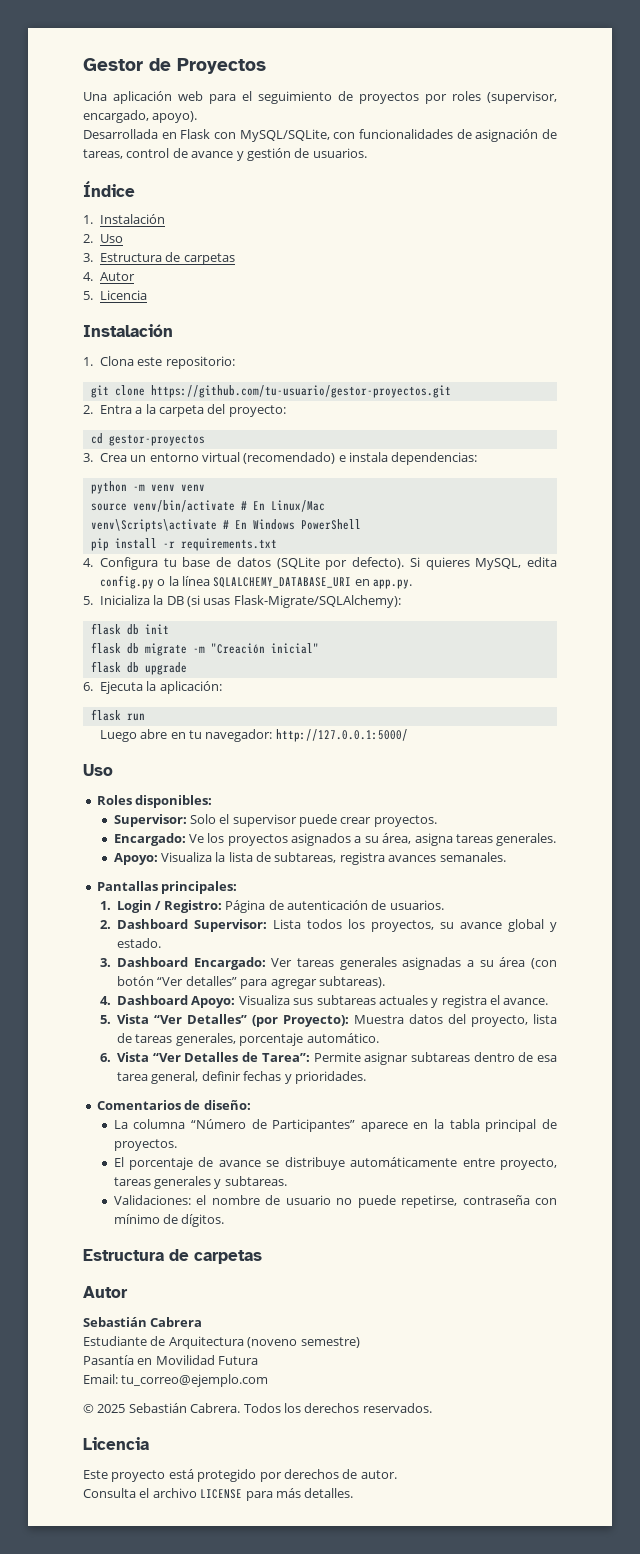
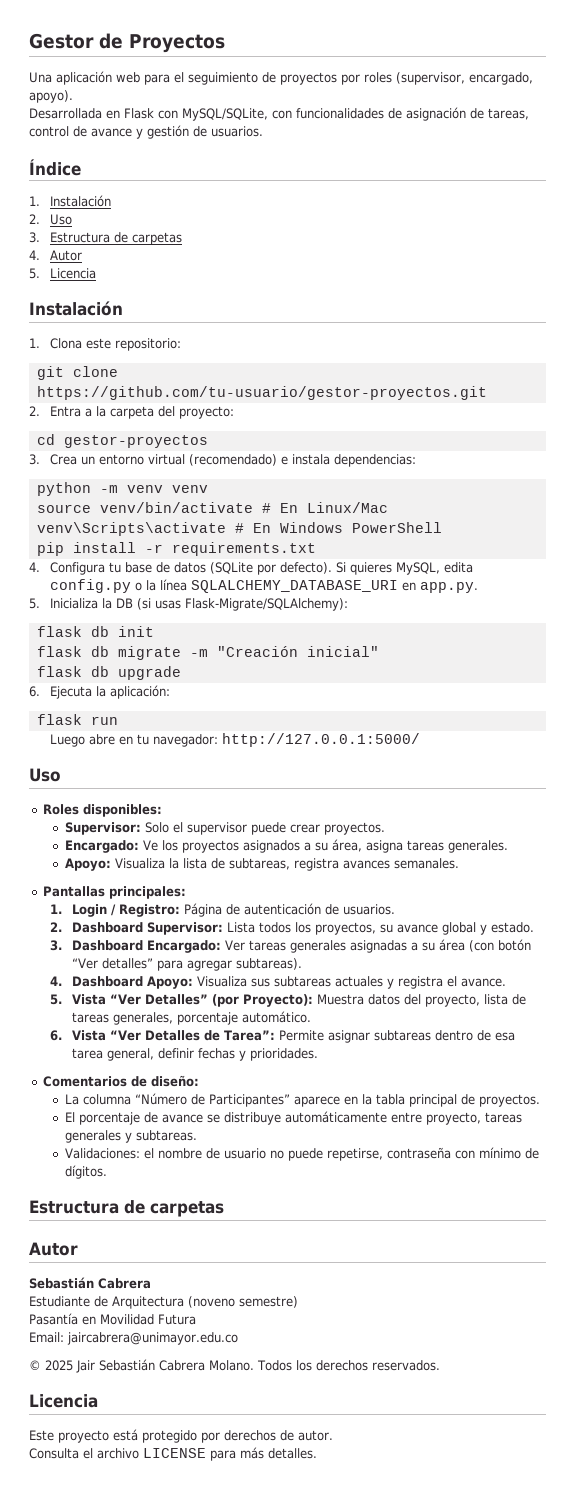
- Email: tu_correo@ejemplo.com
+ Email: jaircabrera@unimayor.edu.co
- © 2025 Sebastián Cabrera.
+ © 2025 Jair Sebastián Cabrera Molano.

